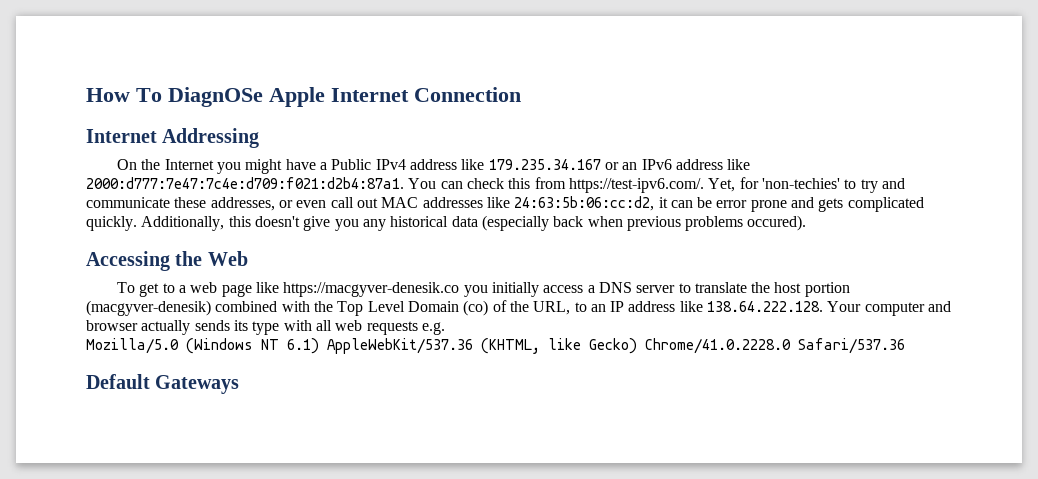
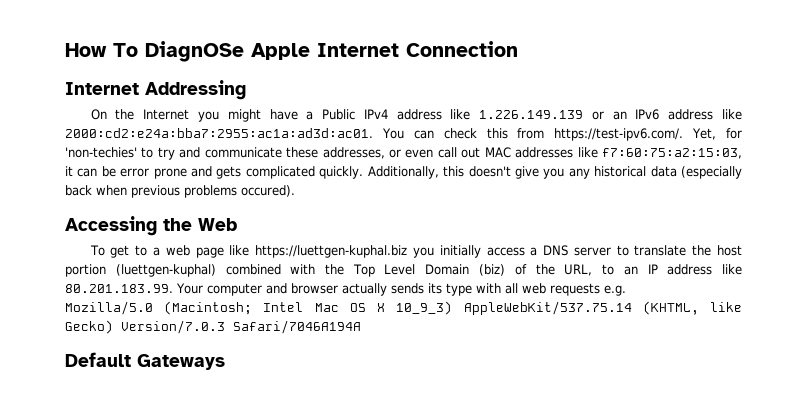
- On the Internet you might have a Public IPv4 address like 179.235.34.167 or an IPv6 address like 2000:d777:7e47:7c4e:d709:f021:d2b4:87a1.
+ On the Internet you might have a Public IPv4 address like 1.226.149.139 or an IPv6 address like 2000:cd2:e24a:bba7:2955:ac1a:ad3d:ac01.
- You can check this from https://test-ipv6.com/. Yet, for 'non-techies' to try and communicate these addresses, or even call out MAC addresses like 24:63:5b:06:cc:d2, it can be error prone and gets complicated quickly.
+ You can check this from https://test-ipv6.com/. Yet, for 'non-techies' to try and communicate these addresses, or even call out MAC addresses like f7:60:75:a2:15:03, it can be error prone and gets complicated quickly.
- To get to a web page like https://macgyver-denesik.co you initially access a DNS server to translate the host portion (macgyver-denesik) combined with the Top Level Domain (co) of the URL, to an IP address like 138.64.222.128. Your computer and browser actually sends its type with all web requests e.g.
+ To get to a web page like https://luettgen-kuphal.biz you initially access a DNS server to translate the host portion (luettgen-kuphal) combined with the Top Level Domain (biz) of the URL, to an IP address like 80.201.183.99. Your computer and browser actually sends its type with all web requests e.g.
- Mozilla/5.0 (Windows NT 6.1) AppleWebKit/537.36 (KHTML, like Gecko) Chrome/41.0.2228.0 Safari/537.36
+ Mozilla/5.0 (Macintosh; Intel Mac OS X 10_9_3) AppleWebKit/537.75.14 (KHTML, like Gecko) Version/7.0.3 Safari/7046A194A

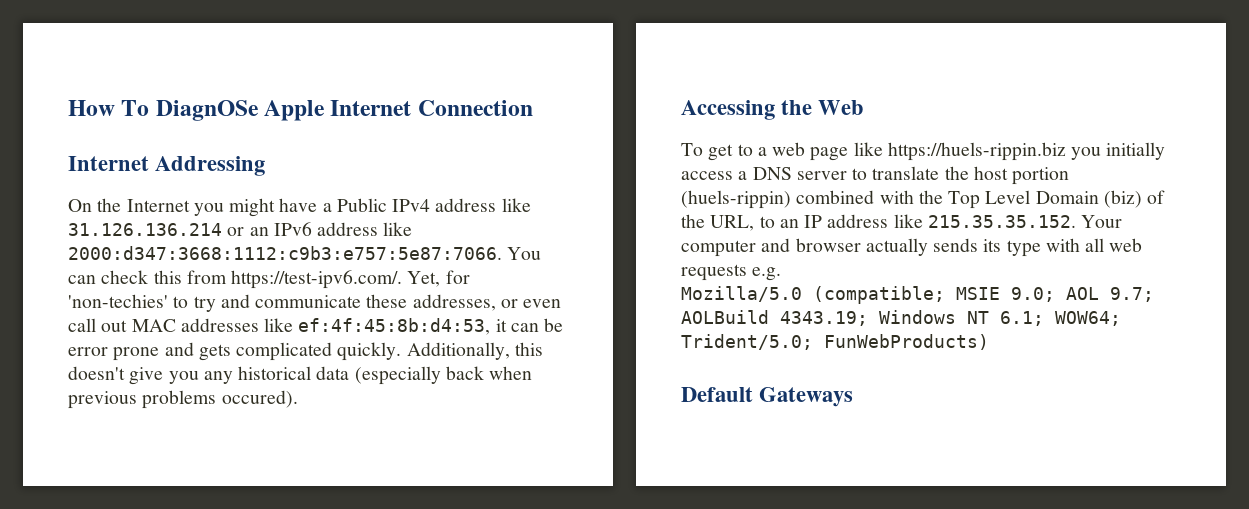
- On the Internet you might have a Public IPv4 address like 1.226.149.139 or an IPv6 address like 2000:cd2:e24a:bba7:2955:ac1a:ad3d:ac01.
+ On the Internet you might have a Public IPv4 address like 31.126.136.214 or an IPv6 address like 2000:d347:3668:1112:c9b3:e757:5e87:7066.
- You can check this from https://test-ipv6.com/. Yet, for 'non-techies' to try and communicate these addresses, or even call out MAC addresses like f7:60:75:a2:15:03, it can be error prone and gets complicated quickly.
+ You can check this from https://test-ipv6.com/. Yet, for 'non-techies' to try and communicate these addresses, or even call out MAC addresses like ef:4f:45:8b:d4:53, it can be error prone and gets complicated quickly.
- To get to a web page like https://luettgen-kuphal.biz you initially access a DNS server to translate the host portion (luettgen-kuphal) combined with the Top Level Domain (biz) of the URL, to an IP address like 80.201.183.99. Your computer and browser actually sends its type with all web requests e.g.
+ To get to a web page like https://huels-rippin.biz you initially access a DNS server to translate the host portion (huels-rippin) combined with the Top Level Domain (biz) of the URL, to an IP address like 215.35.35.152. Your computer and browser actually sends its type with all web requests e.g.
- Mozilla/5.0 (Macintosh; Intel Mac OS X 10_9_3) AppleWebKit/537.75.14 (KHTML, like Gecko) Version/7.0.3 Safari/7046A194A
+ Mozilla/5.0 (compatible; MSIE 9.0; AOL 9.7; AOLBuild 4343.19; Windows NT 6.1; WOW64; Trident/5.0; FunWebProducts)

